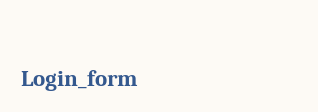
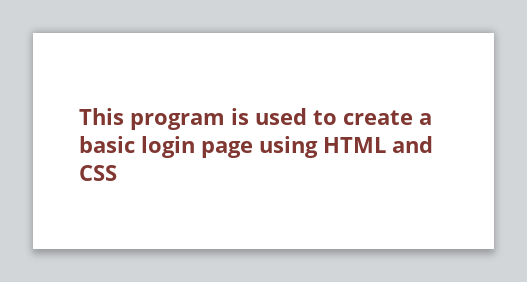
- Login_form
+ This program is used to create a basic login page using HTML and CSS

